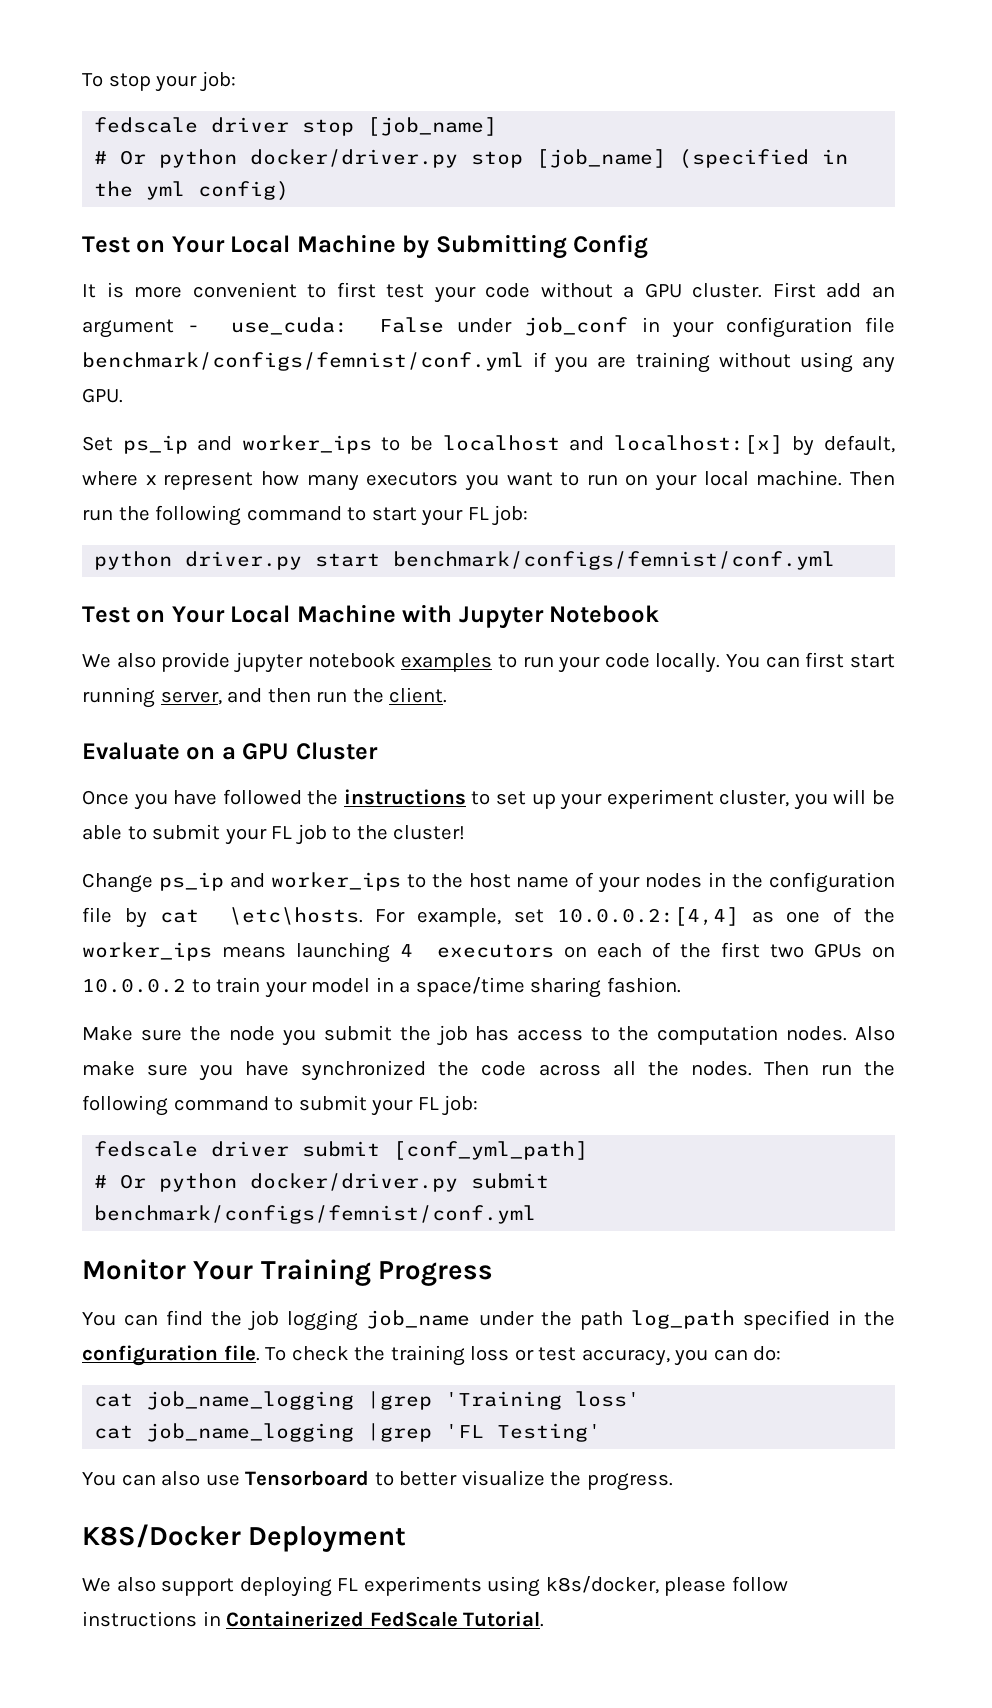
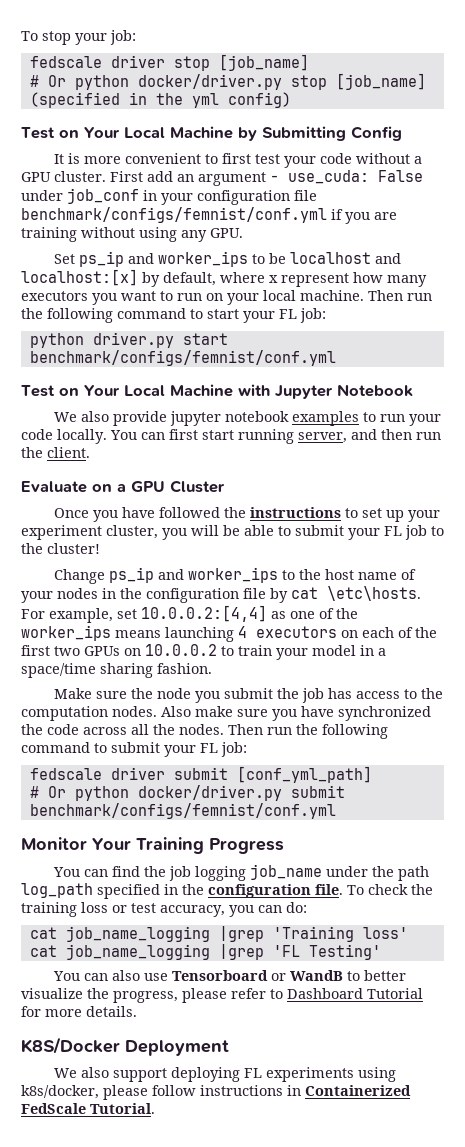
- You can also use Tensorboard to better visualize the progress.
+ You can also use Tensorboard or WandB to better visualize the progress, please refer to Dashboard Tutorial for more details.

